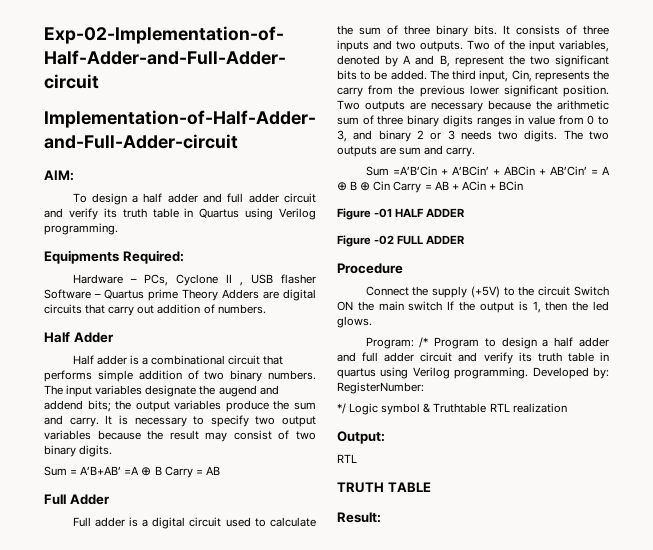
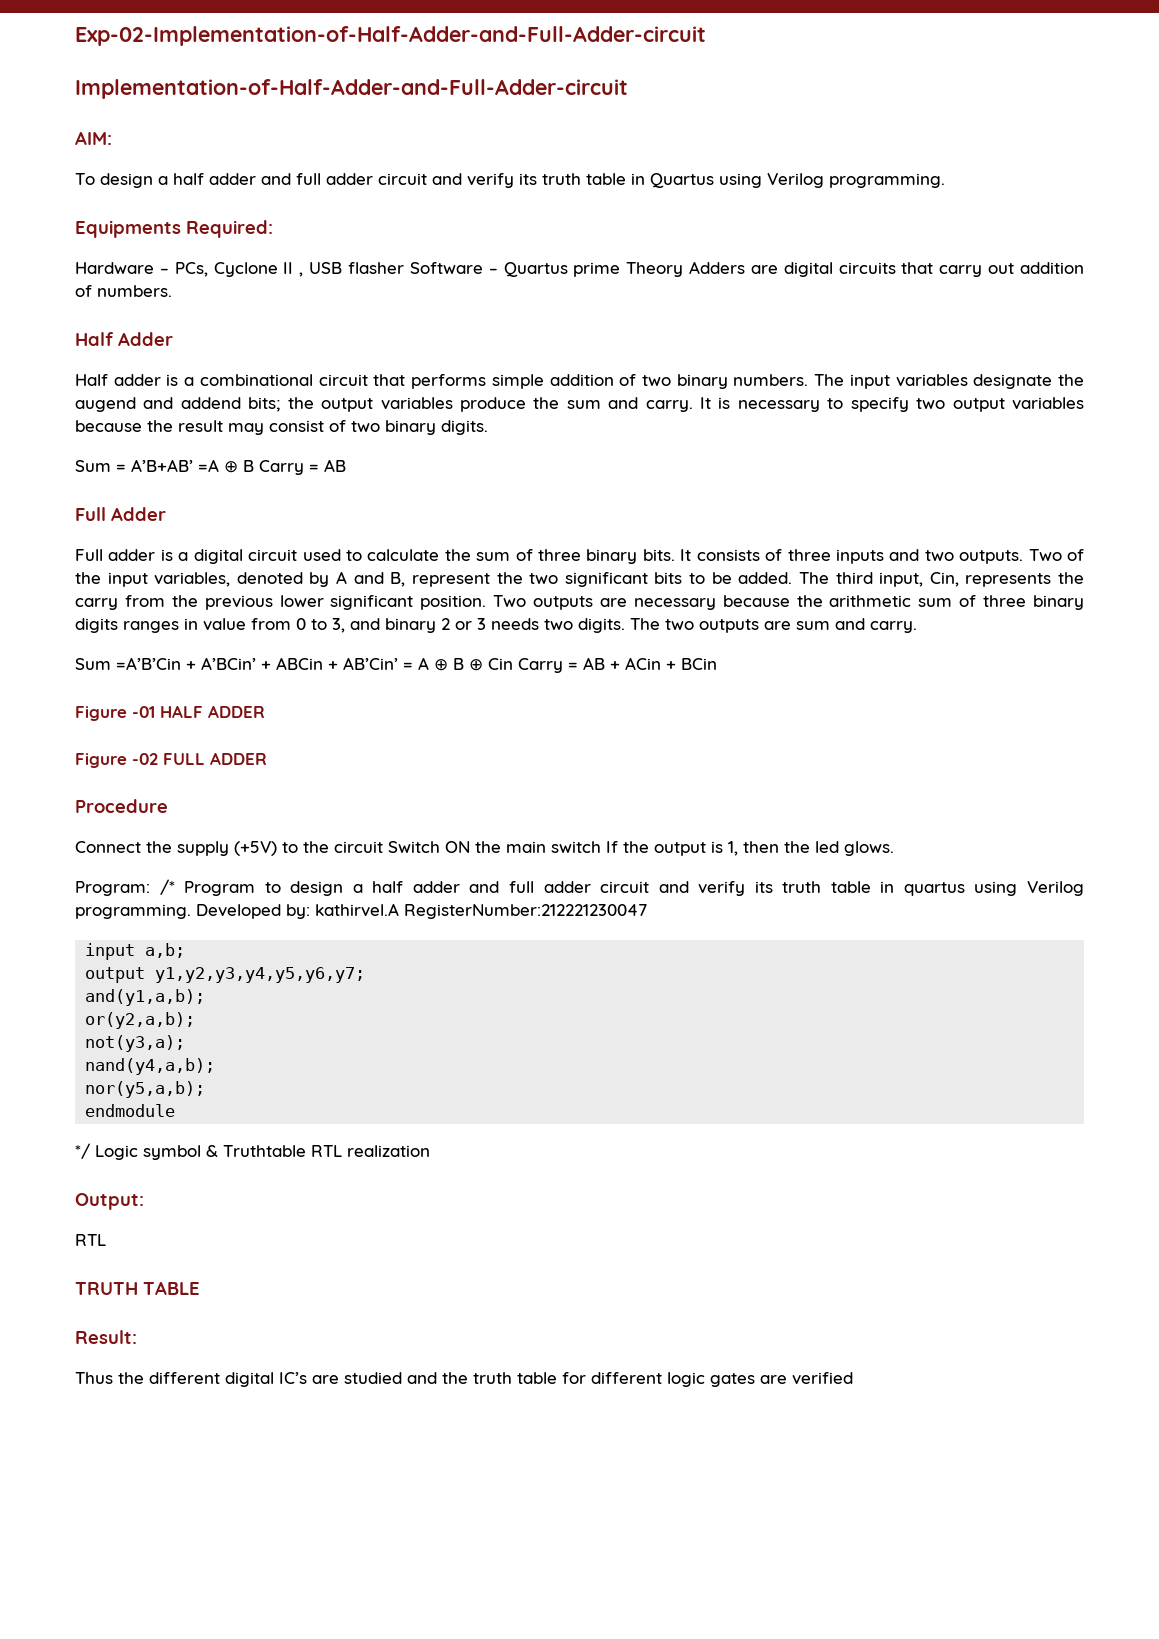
- Developed by: RegisterNumber:
+ Developed by: kathirvel.A RegisterNumber:212221230047
+ input a,b;
+ output y1,y2,y3,y4,y5,y6,y7;
+ and(y1,a,b);
+ or(y2,a,b);
+ not(y3,a);
+ nand(y4,a,b);
+ nor(y5,a,b);
+ endmodule
+ Thus the different digital IC’s are studied and the truth table for different logic gates are verified

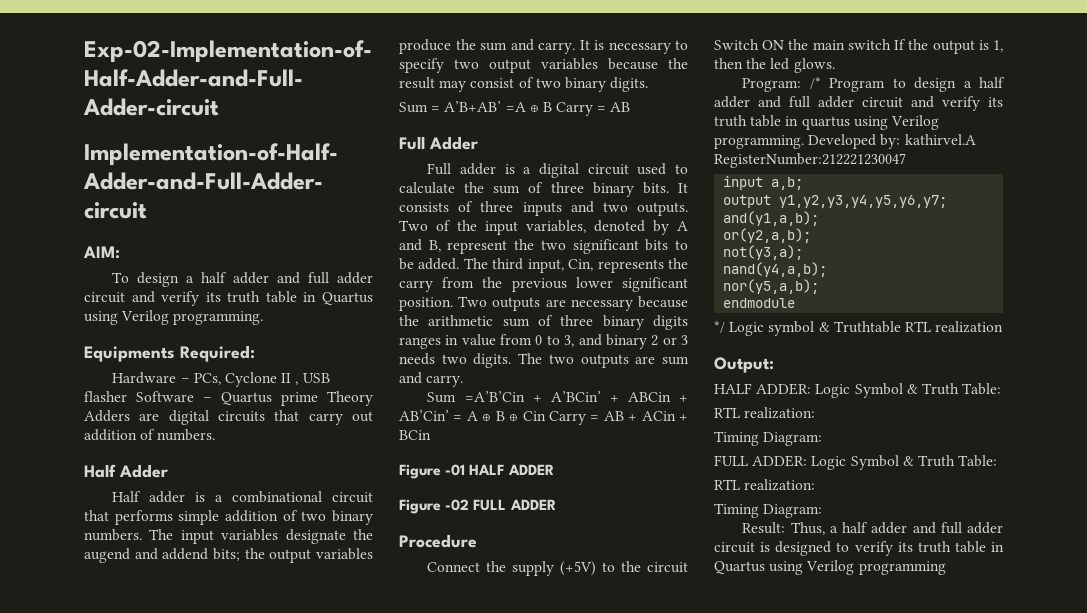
  Output:
- RTL
- TRUTH TABLE
- Result:
- Thus the different digital IC’s are studied and the truth table for different logic gates are verified
+ HALF ADDER: Logic Symbol & Truth Table:
+ RTL realization:
+ Timing Diagram:
+ FULL ADDER: Logic Symbol & Truth Table:
+ RTL realization:
+ Timing Diagram:
+ Result: Thus, a half adder and full adder circuit is designed to verify its truth table in Quartus using Verilog programming

